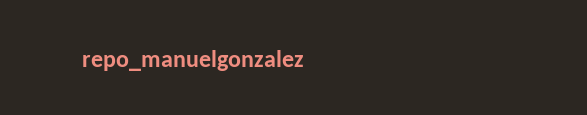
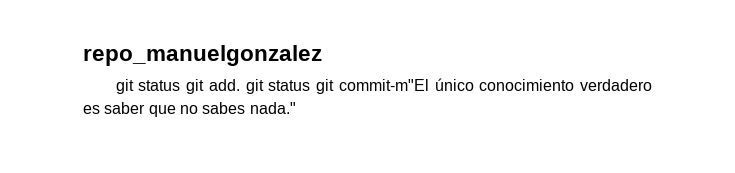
+ git status git add. git status git commit-m"El único conocimiento verdadero es saber que no sabes nada."

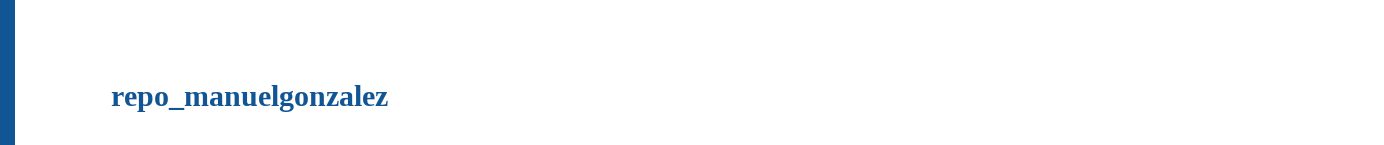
- git status git add. git status git commit-m"El único conocimiento verdadero es saber que no sabes nada."

